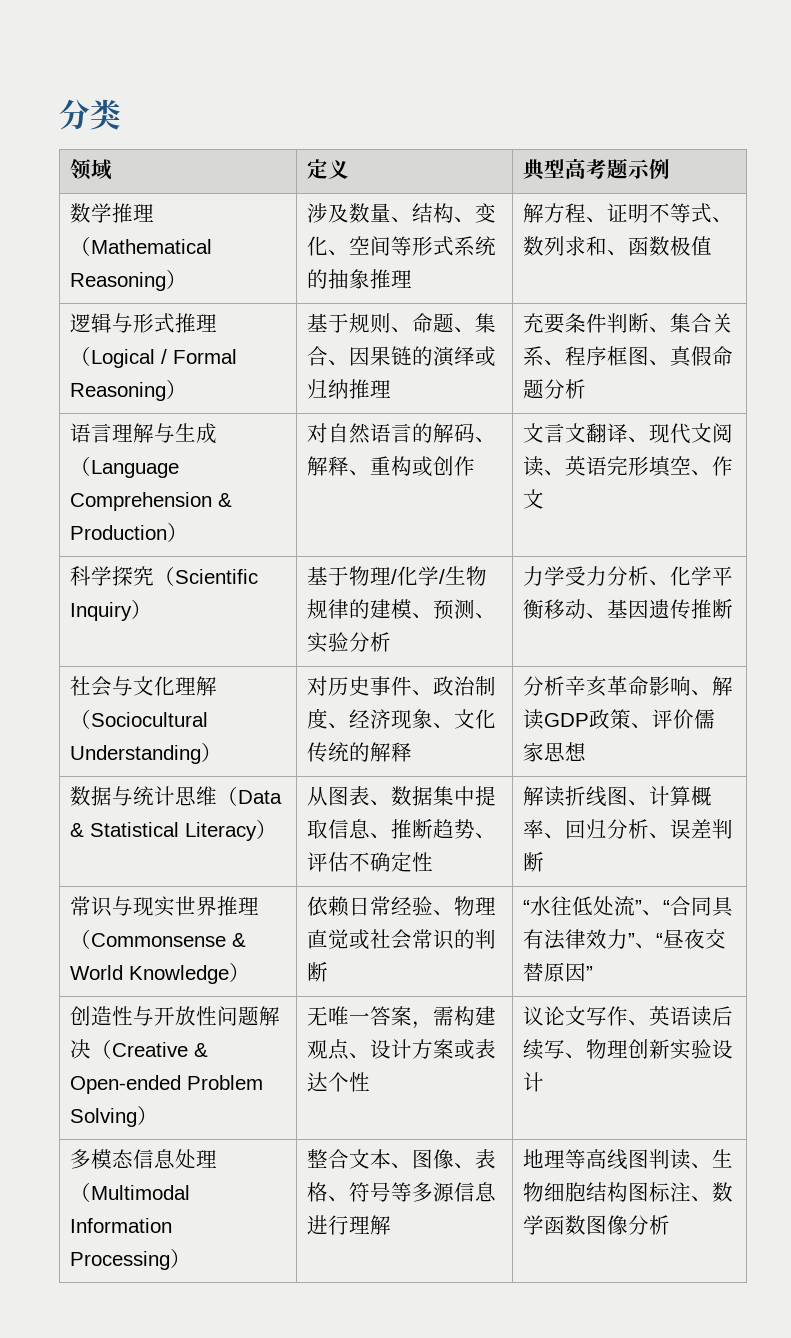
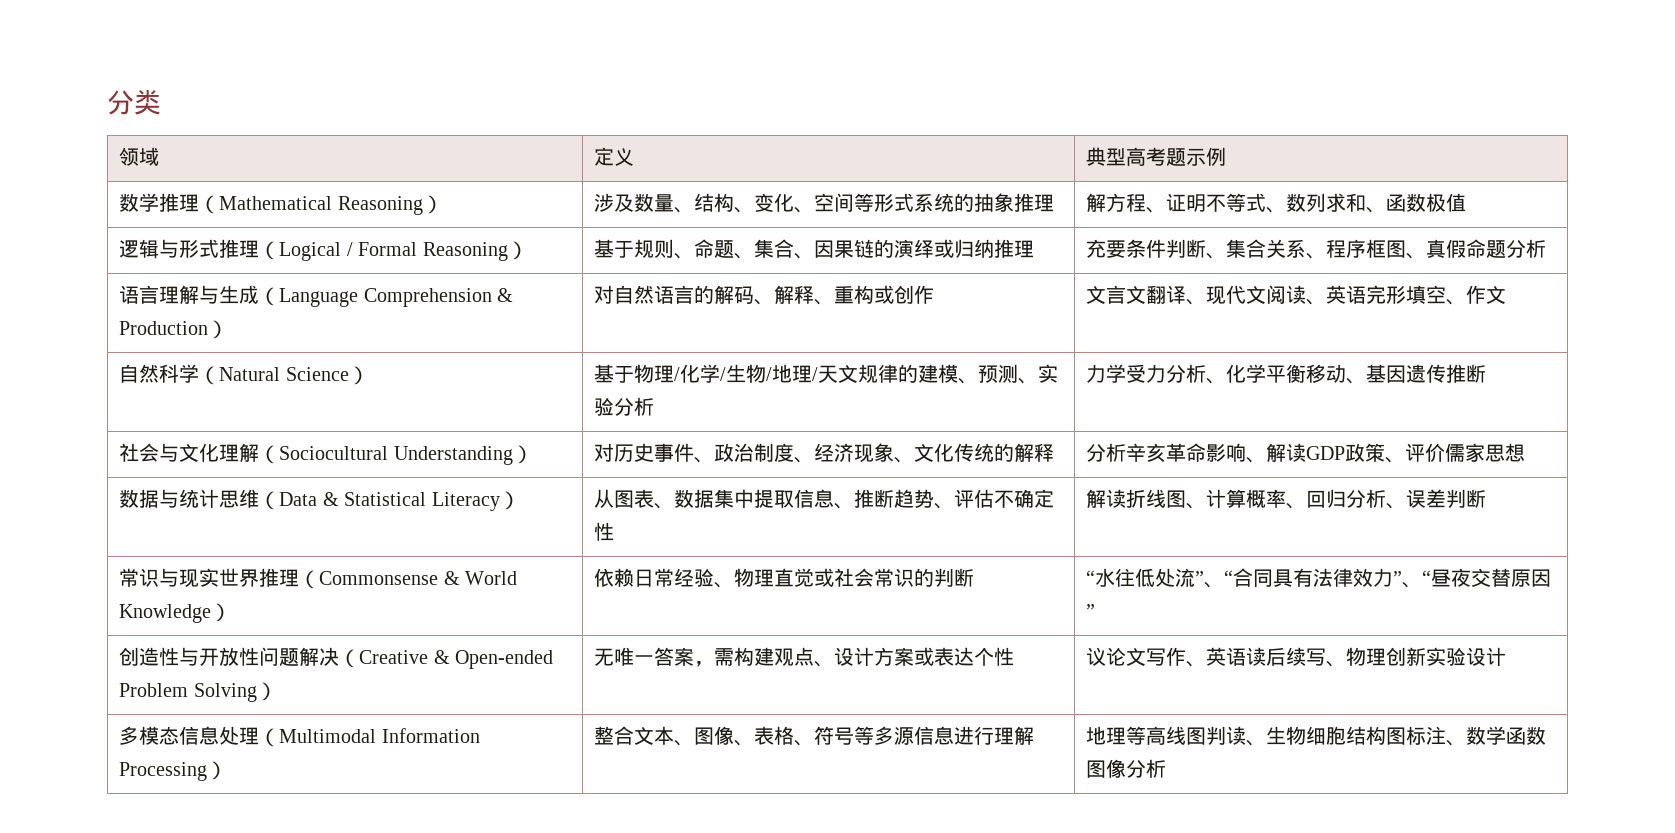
- 科学探究（Scientific Inquiry） | 基于物理/化学/生物规律的建模、预测、实验分析 | 力学受力分析、化学平衡移动、基因遗传推断
+ 自然科学（Natural Science） | 基于物理/化学/生物/地理/天文规律的建模、预测、实验分析 | 力学受力分析、化学平衡移动、基因遗传推断

